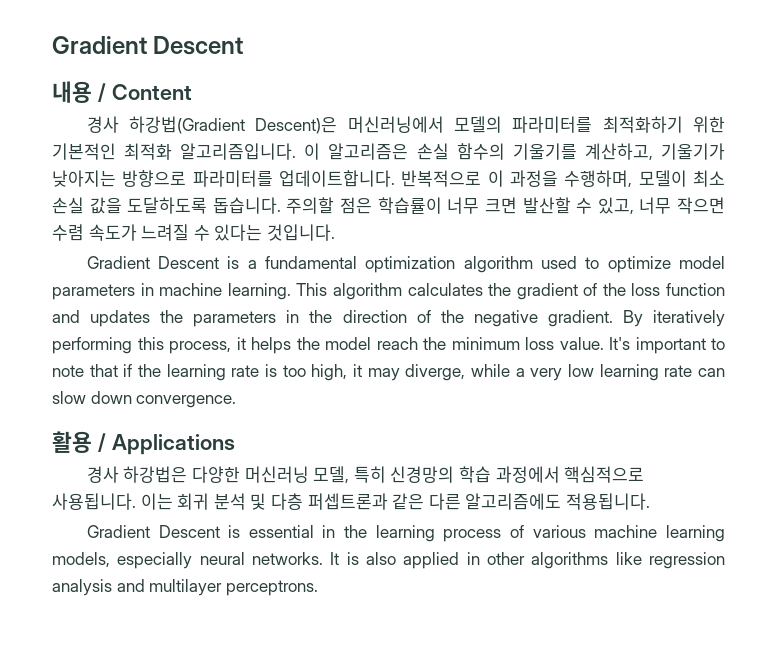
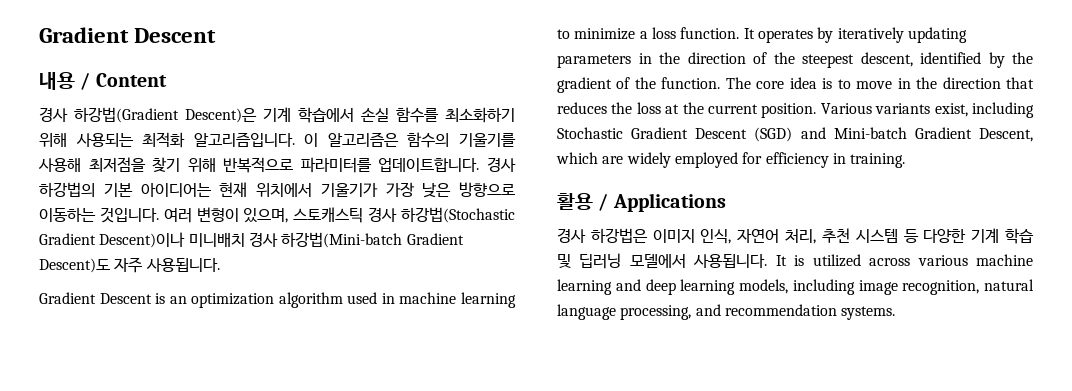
- 경사 하강법(Gradient Descent)은 머신러닝에서 모델의 파라미터를 최적화하기 위한 기본적인 최적화 알고리즘입니다.
+ 경사 하강법(Gradient Descent)은 기계 학습에서 손실 함수를 최소화하기 위해 사용되는 최적화 알고리즘입니다.
- 이 알고리즘은 손실 함수의 기울기를 계산하고, 기울기가 낮아지는 방향으로 파라미터를 업데이트합니다. 반복적으로 이 과정을 수행하며, 모델이 최소 손실 값을 도달하도록 돕습니다. 주의할 점은 학습률이 너무 크면 발산할 수 있고, 너무 작으면 수렴 속도가 느려질 수 있다는 것입니다.
- Gradient Descent is a fundamental optimization algorithm used to optimize model parameters in machine learning. This algorithm calculates the gradient of the loss function and updates the parameters in the direction of the negative gradient. By iteratively performing this process, it helps the model reach the minimum loss value. It's important to note that if the learning rate is too high, it may diverge, while a very low learning rate can slow down convergence.
+ 이 알고리즘은 함수의 기울기를 사용해 최저점을 찾기 위해 반복적으로 파라미터를 업데이트합니다. 경사 하강법의 기본 아이디어는 현재 위치에서 기울기가 가장 낮은 방향으로 이동하는 것입니다. 여러 변형이 있으며, 스토캐스틱 경사 하강법(Stochastic Gradient Descent)이나 미니배치 경사 하강법(Mini-batch Gradient Descent)도 자주 사용됩니다.
+ Gradient Descent is an optimization algorithm used in machine learning to minimize a loss function. It operates by iteratively updating parameters in the direction of the steepest descent, identified by the gradient of the function. The core idea is to move in the direction that reduces the loss at the current position. Various variants exist, including Stochastic Gradient Descent (SGD) and Mini-batch Gradient Descent, which are widely employed for efficiency in training.
- 경사 하강법은 다양한 머신러닝 모델, 특히 신경망의 학습 과정에서 핵심적으로 사용됩니다. 이는 회귀 분석 및 다층 퍼셉트론과 같은 다른 알고리즘에도 적용됩니다.
- Gradient Descent is essential in the learning process of various machine learning models, especially neural networks. It is also applied in other algorithms like regression analysis and multilayer perceptrons.
+ 경사 하강법은 이미지 인식, 자연어 처리, 추천 시스템 등 다양한 기계 학습 및 딥러닝 모델에서 사용됩니다. It is utilized across various machine learning and deep learning models, including image recognition, natural language processing, and recommendation systems.

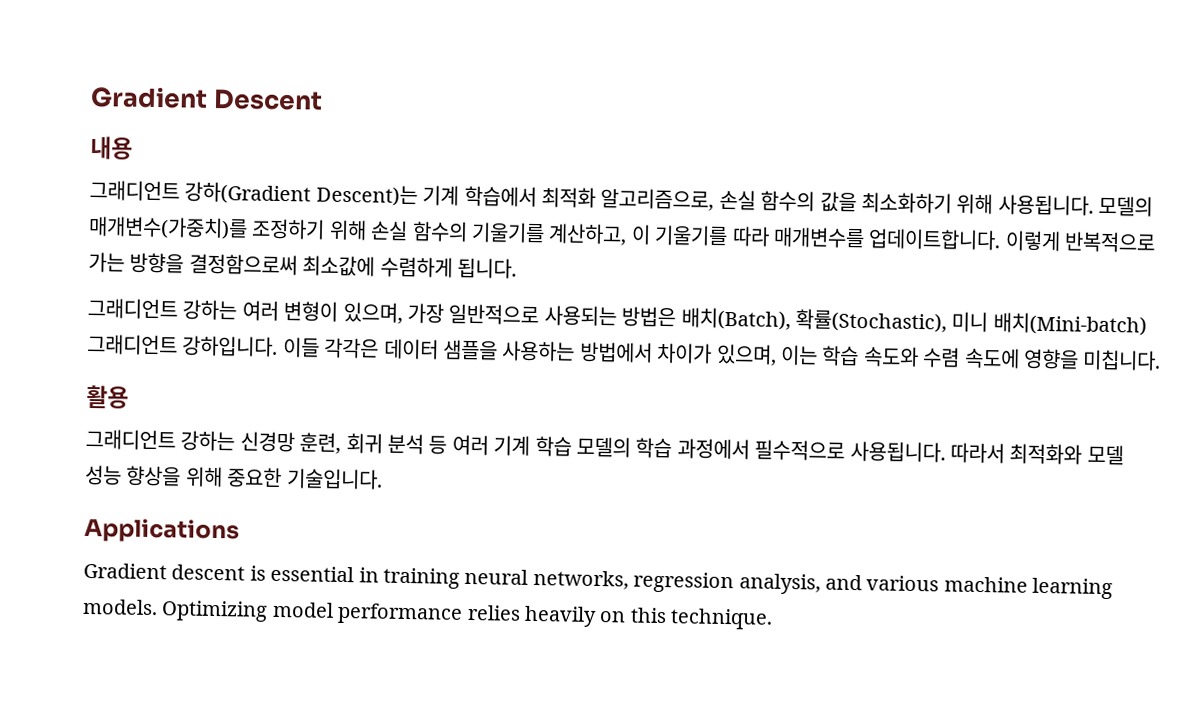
- 내용 / Content
- 경사 하강법(Gradient Descent)은 기계 학습에서 손실 함수를 최소화하기 위해 사용되는 최적화 알고리즘입니다. 이 알고리즘은 함수의 기울기를 사용해 최저점을 찾기 위해 반복적으로 파라미터를 업데이트합니다. 경사 하강법의 기본 아이디어는 현재 위치에서 기울기가 가장 낮은 방향으로 이동하는 것입니다. 여러 변형이 있으며, 스토캐스틱 경사 하강법(Stochastic Gradient Descent)이나 미니배치 경사 하강법(Mini-batch Gradient Descent)도 자주 사용됩니다.
- Gradient Descent is an optimization algorithm used in machine learning to minimize a loss function. It operates by iteratively updating parameters in the direction of the steepest descent, identified by the gradient of the function. The core idea is to move in the direction that reduces the loss at the current position. Various variants exist, including Stochastic Gradient Descent (SGD) and Mini-batch Gradient Descent, which are widely employed for efficiency in training.
- 활용 / Applications
- 경사 하강법은 이미지 인식, 자연어 처리, 추천 시스템 등 다양한 기계 학습 및 딥러닝 모델에서 사용됩니다. It is utilized across various machine learning and deep learning models, including image recognition, natural language processing, and recommendation systems.
+ 내용
+ 그래디언트 강하(Gradient Descent)는 기계 학습에서 최적화 알고리즘으로, 손실 함수의 값을 최소화하기 위해 사용됩니다. 모델의 매개변수(가중치)를 조정하기 위해 손실 함수의 기울기를 계산하고, 이 기울기를 따라 매개변수를 업데이트합니다. 이렇게 반복적으로 가는 방향을 결정함으로써 최소값에 수렴하게 됩니다.
+ 그래디언트 강하는 여러 변형이 있으며, 가장 일반적으로 사용되는 방법은 배치(Batch), 확률(Stochastic), 미니 배치(Mini-batch) 그래디언트 강하입니다. 이들 각각은 데이터 샘플을 사용하는 방법에서 차이가 있으며, 이는 학습 속도와 수렴 속도에 영향을 미칩니다.
+ 활용
+ 그래디언트 강하는 신경망 훈련, 회귀 분석 등 여러 기계 학습 모델의 학습 과정에서 필수적으로 사용됩니다. 따라서 최적화와 모델 성능 향상을 위해 중요한 기술입니다.
+ Applications
+ Gradient descent is essential in training neural networks, regression analysis, and various machine learning models. Optimizing model performance relies heavily on this technique.

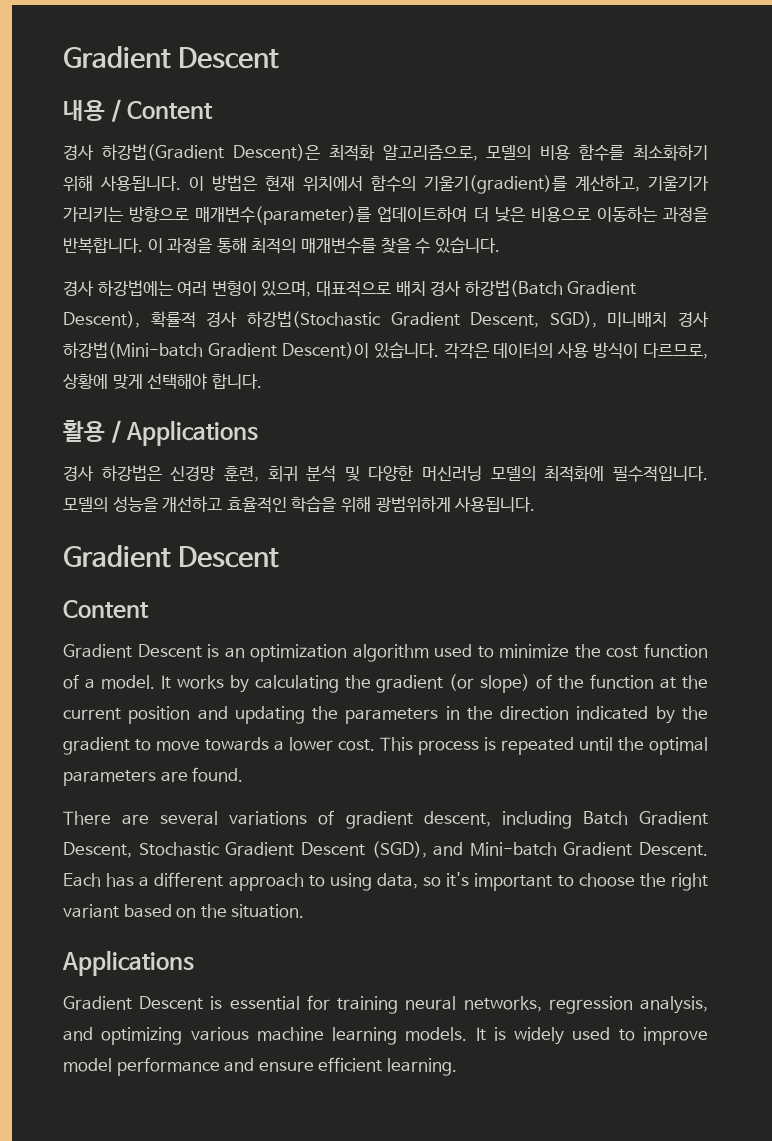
- 내용
- 그래디언트 강하(Gradient Descent)는 기계 학습에서 최적화 알고리즘으로, 손실 함수의 값을 최소화하기 위해 사용됩니다. 모델의 매개변수(가중치)를 조정하기 위해 손실 함수의 기울기를 계산하고, 이 기울기를 따라 매개변수를 업데이트합니다. 이렇게 반복적으로 가는 방향을 결정함으로써 최소값에 수렴하게 됩니다.
- 그래디언트 강하는 여러 변형이 있으며, 가장 일반적으로 사용되는 방법은 배치(Batch), 확률(Stochastic), 미니 배치(Mini-batch) 그래디언트 강하입니다. 이들 각각은 데이터 샘플을 사용하는 방법에서 차이가 있으며, 이는 학습 속도와 수렴 속도에 영향을 미칩니다.
- 활용
- 그래디언트 강하는 신경망 훈련, 회귀 분석 등 여러 기계 학습 모델의 학습 과정에서 필수적으로 사용됩니다. 따라서 최적화와 모델 성능 향상을 위해 중요한 기술입니다.
+ 내용 / Content
+ 경사 하강법(Gradient Descent)은 최적화 알고리즘으로, 모델의 비용 함수를 최소화하기 위해 사용됩니다. 이 방법은 현재 위치에서 함수의 기울기(gradient)를 계산하고, 기울기가 가리키는 방향으로 매개변수(parameter)를 업데이트하여 더 낮은 비용으로 이동하는 과정을 반복합니다. 이 과정을 통해 최적의 매개변수를 찾을 수 있습니다.
+ 경사 하강법에는 여러 변형이 있으며, 대표적으로 배치 경사 하강법(Batch Gradient Descent), 확률적 경사 하강법(Stochastic Gradient Descent, SGD), 미니배치 경사 하강법(Mini-batch Gradient Descent)이 있습니다. 각각은 데이터의 사용 방식이 다르므로, 상황에 맞게 선택해야 합니다.
+ 활용 / Applications
+ 경사 하강법은 신경망 훈련, 회귀 분석 및 다양한 머신러닝 모델의 최적화에 필수적입니다. 모델의 성능을 개선하고 효율적인 학습을 위해 광범위하게 사용됩니다.
+ Gradient Descent
+ Content
+ Gradient Descent is an optimization algorithm used to minimize the cost function of a model. It works by calculating the gradient (or slope) of the function at the current position and updating the parameters in the direction indicated by the gradient to move towards a lower cost. This process is repeated until the optimal parameters are found.
+ There are several variations of gradient descent, including Batch Gradient Descent, Stochastic Gradient Descent (SGD), and Mini-batch Gradient Descent. Each has a different approach to using data, so it's important to choose the right variant based on the situation.
- Gradient descent is essential in training neural networks, regression analysis, and various machine learning models.
+ Gradient Descent is essential for training neural networks, regression analysis, and optimizing various machine learning models.
- Optimizing model performance relies heavily on this technique.
+ It is widely used to improve model performance and ensure efficient learning.

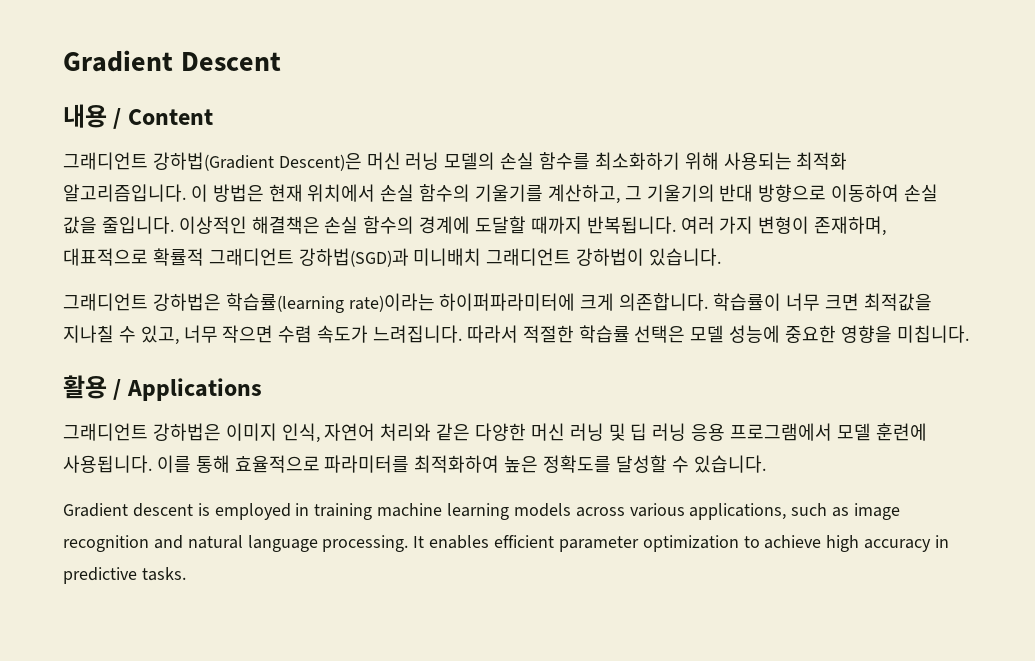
- 경사 하강법(Gradient Descent)은 최적화 알고리즘으로, 모델의 비용 함수를 최소화하기 위해 사용됩니다. 이 방법은 현재 위치에서 함수의 기울기(gradient)를 계산하고, 기울기가 가리키는 방향으로 매개변수(parameter)를 업데이트하여 더 낮은 비용으로 이동하는 과정을 반복합니다. 이 과정을 통해 최적의 매개변수를 찾을 수 있습니다.
- 경사 하강법에는 여러 변형이 있으며, 대표적으로 배치 경사 하강법(Batch Gradient Descent), 확률적 경사 하강법(Stochastic Gradient Descent, SGD), 미니배치 경사 하강법(Mini-batch Gradient Descent)이 있습니다. 각각은 데이터의 사용 방식이 다르므로, 상황에 맞게 선택해야 합니다.
+ 그래디언트 강하법(Gradient Descent)은 머신 러닝 모델의 손실 함수를 최소화하기 위해 사용되는 최적화 알고리즘입니다. 이 방법은 현재 위치에서 손실 함수의 기울기를 계산하고, 그 기울기의 반대 방향으로 이동하여 손실 값을 줄입니다. 이상적인 해결책은 손실 함수의 경계에 도달할 때까지 반복됩니다. 여러 가지 변형이 존재하며, 대표적으로 확률적 그래디언트 강하법(SGD)과 미니배치 그래디언트 강하법이 있습니다.
+ 그래디언트 강하법은 학습률(learning rate)이라는 하이퍼파라미터에 크게 의존합니다. 학습률이 너무 크면 최적값을 지나칠 수 있고, 너무 작으면 수렴 속도가 느려집니다. 따라서 적절한 학습률 선택은 모델 성능에 중요한 영향을 미칩니다.
  활용 / Applications
- 경사 하강법은 신경망 훈련, 회귀 분석 및 다양한 머신러닝 모델의 최적화에 필수적입니다. 모델의 성능을 개선하고 효율적인 학습을 위해 광범위하게 사용됩니다.
- Gradient Descent
- Content
- Gradient Descent is an optimization algorithm used to minimize the cost function of a model. It works by calculating the gradient (or slope) of the function at the current position and updating the parameters in the direction indicated by the gradient to move towards a lower cost. This process is repeated until the optimal parameters are found.
- There are several variations of gradient descent, including Batch Gradient Descent, Stochastic Gradient Descent (SGD), and Mini-batch Gradient Descent. Each has a different approach to using data, so it's important to choose the right variant based on the situation.
- Applications
- Gradient Descent is essential for training neural networks, regression analysis, and optimizing various machine learning models. It is widely used to improve model performance and ensure efficient learning.
+ 그래디언트 강하법은 이미지 인식, 자연어 처리와 같은 다양한 머신 러닝 및 딥 러닝 응용 프로그램에서 모델 훈련에 사용됩니다. 이를 통해 효율적으로 파라미터를 최적화하여 높은 정확도를 달성할 수 있습니다.
+ Gradient descent is employed in training machine learning models across various applications, such as image recognition and natural language processing. It enables efficient parameter optimization to achieve high accuracy in predictive tasks.

